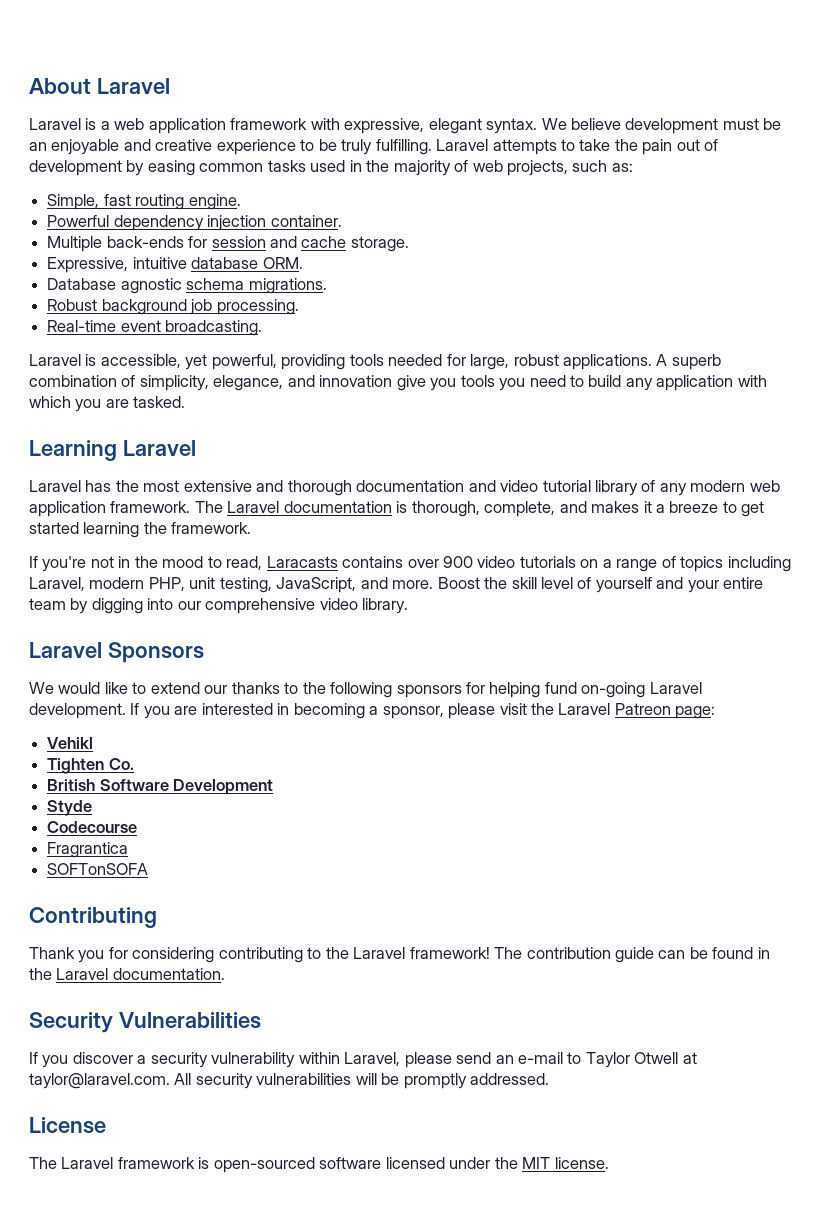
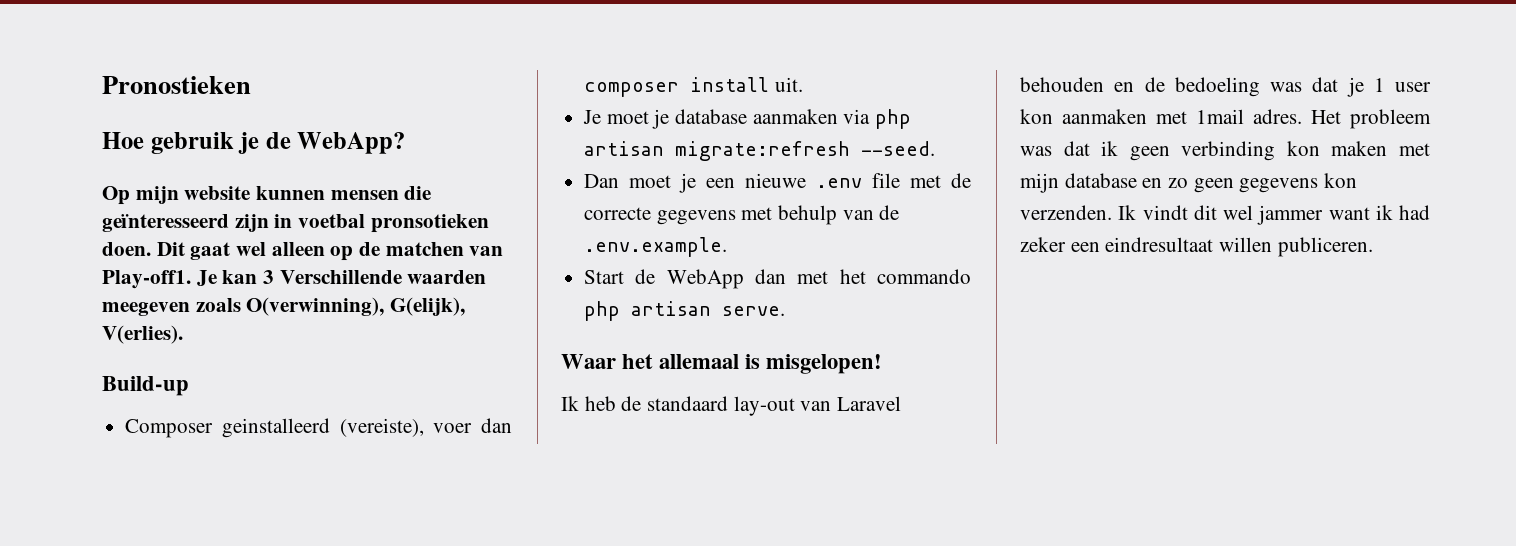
- About Laravel
- Laravel is a web application framework with expressive, elegant syntax. We believe development must be an enjoyable and creative experience to be truly fulfilling. Laravel attempts to take the pain out of development by easing common tasks used in the majority of web projects, such as:
- Simple, fast routing engine.
- Powerful dependency injection container.
- Multiple back-ends for session and cache storage.
- Expressive, intuitive database ORM.
- Database agnostic schema migrations.
- Robust background job processing.
- Real-time event broadcasting.
- Laravel is accessible, yet powerful, providing tools needed for large, robust applications. A superb combination of simplicity, elegance, and innovation give you tools you need to build any application with which you are tasked.
- Learning Laravel
- Laravel has the most extensive and thorough documentation and video tutorial library of any modern web application framework. The Laravel documentation is thorough, complete, and makes it a breeze to get started learning the framework.
- If you're not in the mood to read, Laracasts contains over 900 video tutorials on a range of topics including Laravel, modern PHP, unit testing, JavaScript, and more. Boost the skill level of yourself and your entire team by digging into our comprehensive video library.
- Laravel Sponsors
- We would like to extend our thanks to the following sponsors for helping fund on-going Laravel development. If you are interested in becoming a sponsor, please visit the Laravel Patreon page:
- Vehikl
- Tighten Co.
- British Software Development
- Styde
- Codecourse
- Fragrantica
- SOFTonSOFA
- Contributing
- Thank you for considering contributing to the Laravel framework! The contribution guide can be found in the Laravel documentation.
- Security Vulnerabilities
- If you discover a security vulnerability within Laravel, please send an e-mail to Taylor Otwell at taylor@laravel.com. All security vulnerabilities will be promptly addressed.
- License
- The Laravel framework is open-sourced software licensed under the MIT license.
+ Pronostieken
+ Hoe gebruik je de WebApp?
+ Op mijn website kunnen mensen die geïnteresseerd zijn in voetbal pronsotieken doen. Dit gaat wel alleen op de matchen van Play-off1. Je kan 3 Verschillende waarden meegeven zoals O(verwinning), G(elijk), V(erlies).
+ Build-up
+ Composer geinstalleerd (vereiste), voer dan composer install uit.
+ Je moet je database aanmaken via php artisan migrate:refresh --seed.
+ Dan moet je een nieuwe .env file met de correcte gegevens met behulp van de .env.example.
+ Start de WebApp dan met het commando php artisan serve.
+ Waar het allemaal is misgelopen!
+ Ik heb de standaard lay-out van Laravel behouden en de bedoeling was dat je 1 user kon aanmaken met 1mail adres. Het probleem was dat ik geen verbinding kon maken met mijn database en zo geen gegevens kon verzenden. Ik vindt dit wel jammer want ik had zeker een eindresultaat willen publiceren.

